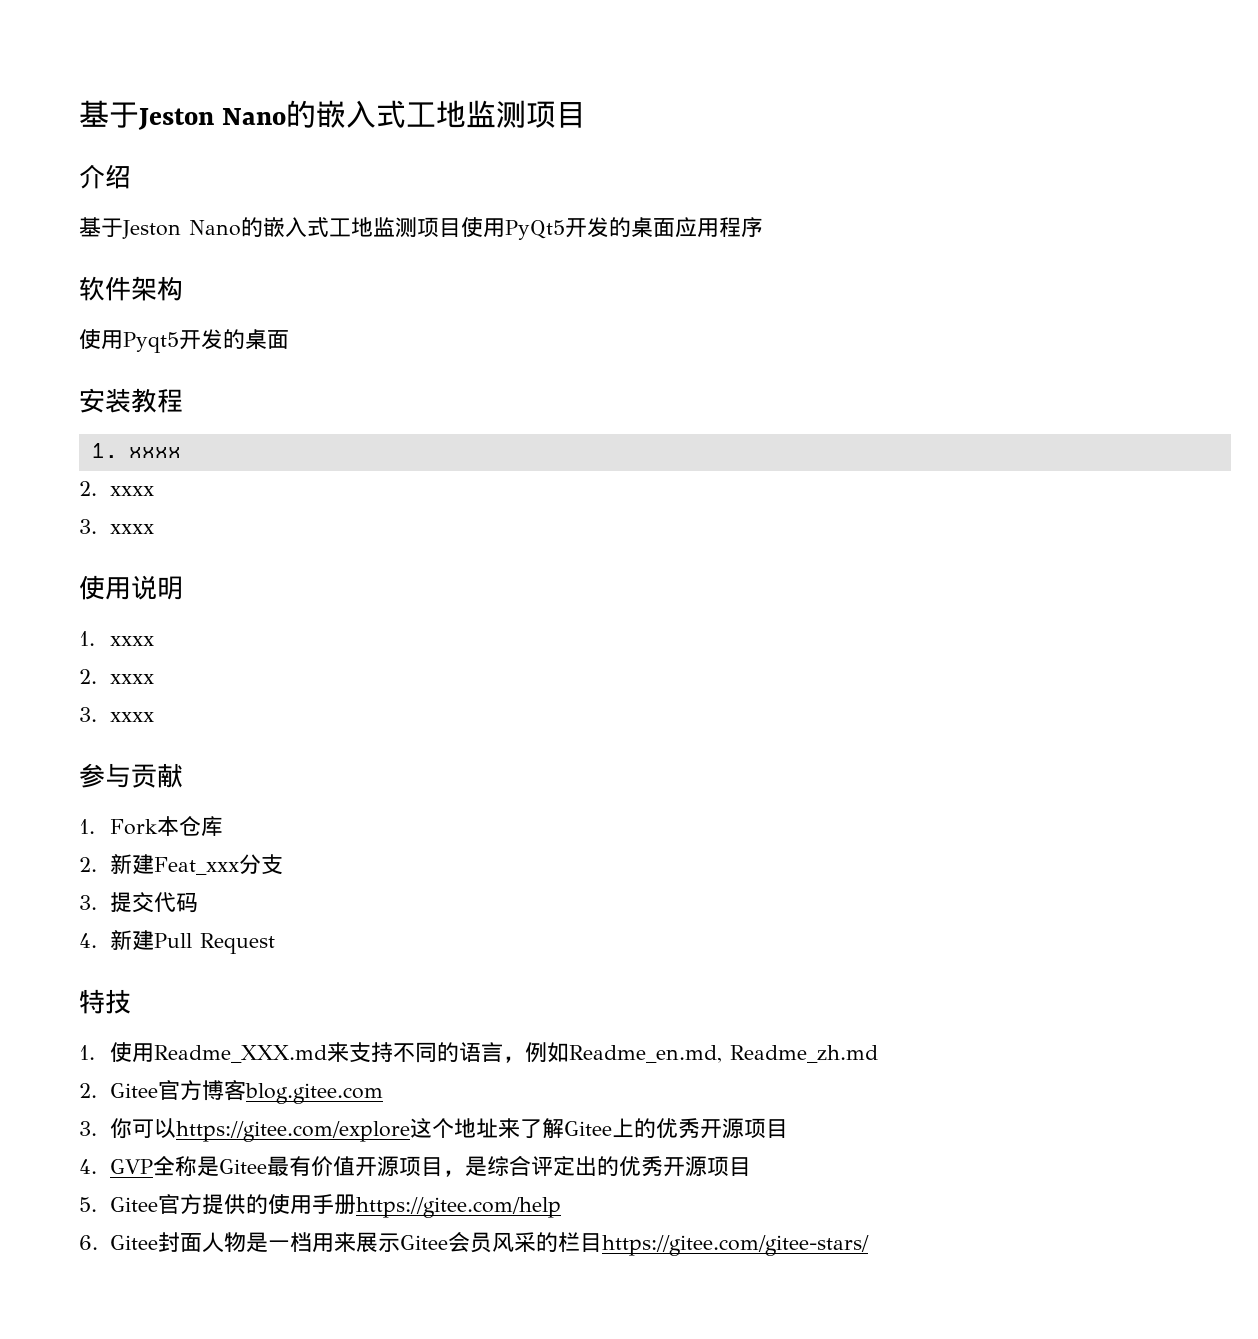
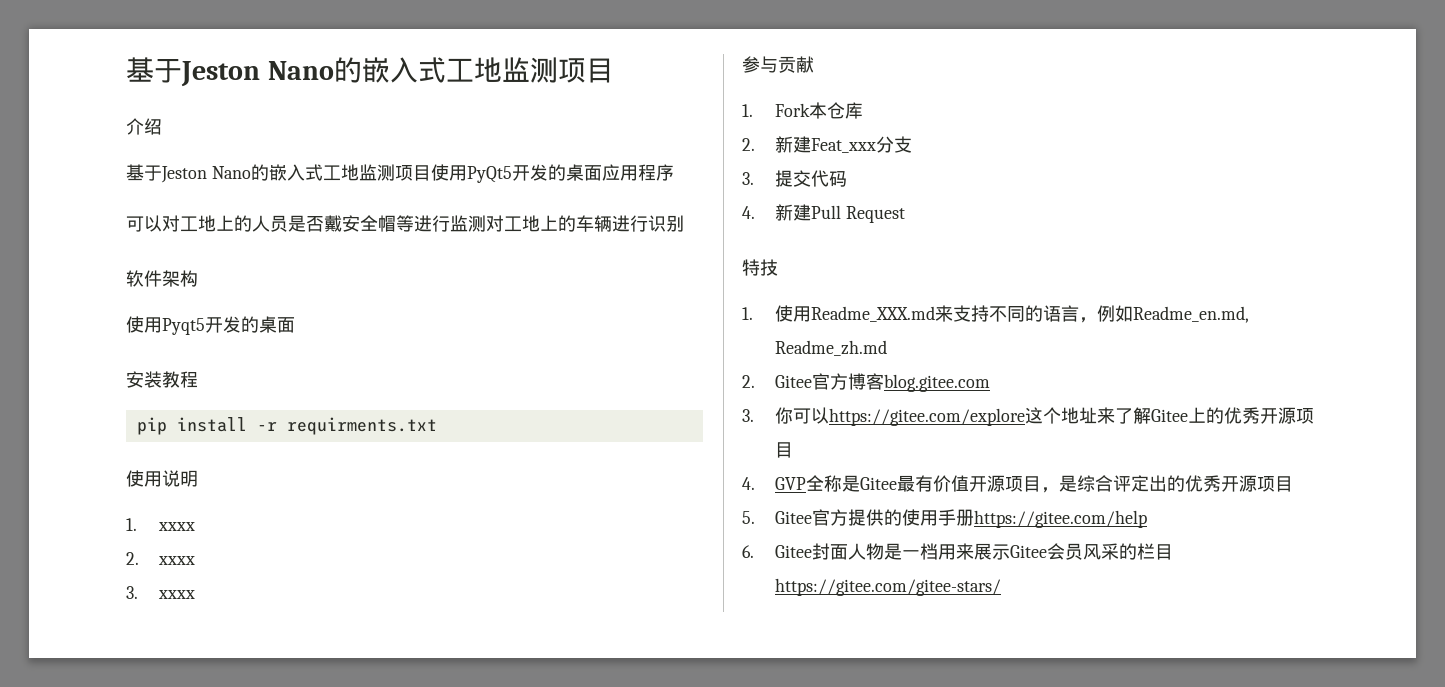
+ 可以对工地上的人员是否戴安全帽等进行监测对工地上的车辆进行识别
  安装教程
- 1. xxxx
- 2. xxxx
- 3. xxxx
+ pip install -r requirments.txt

